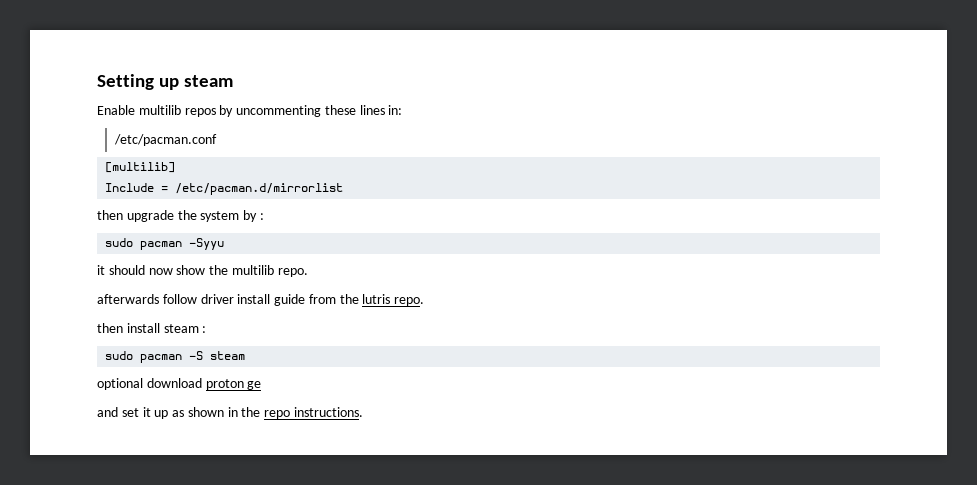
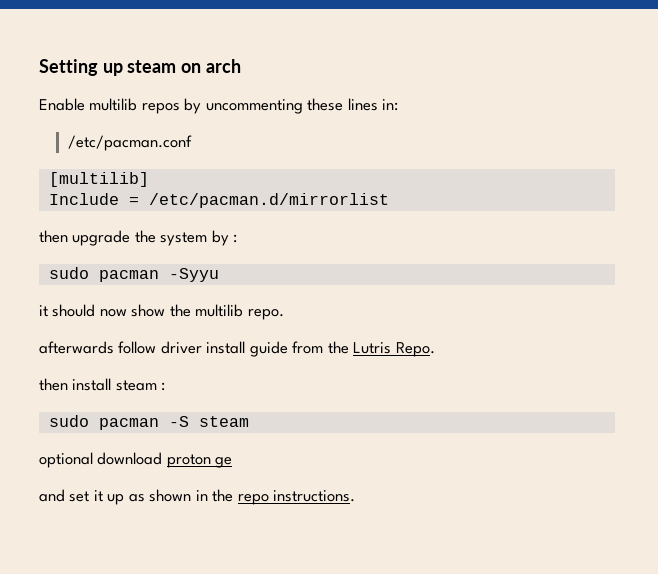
- Setting up steam
+ Setting up steam on arch
- afterwards follow driver install guide from the lutris repo.
+ afterwards follow driver install guide from the Lutris Repo.

